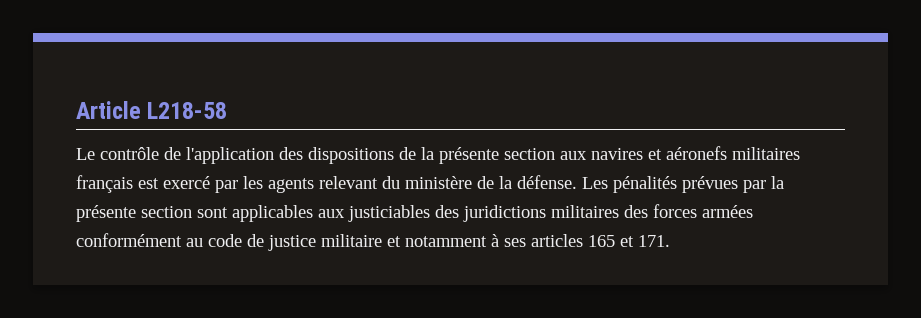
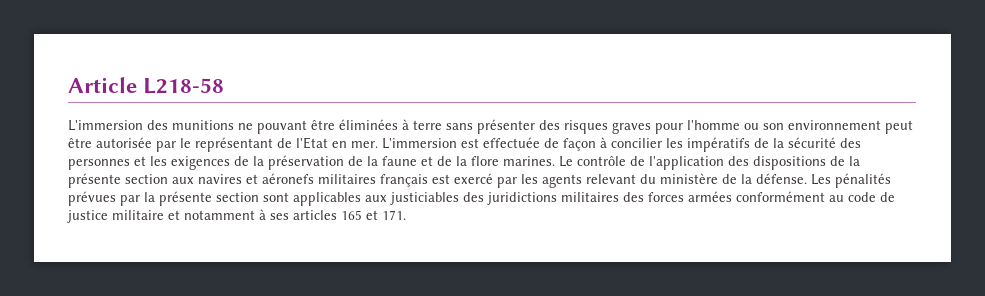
+ L'immersion des munitions ne pouvant être éliminées à terre sans présenter des risques graves pour l'homme ou son environnement peut être autorisée par le représentant de l'Etat en mer. L'immersion est effectuée de façon à concilier les impératifs de la sécurité des personnes et les exigences de la préservation de la faune et de la flore marines.

